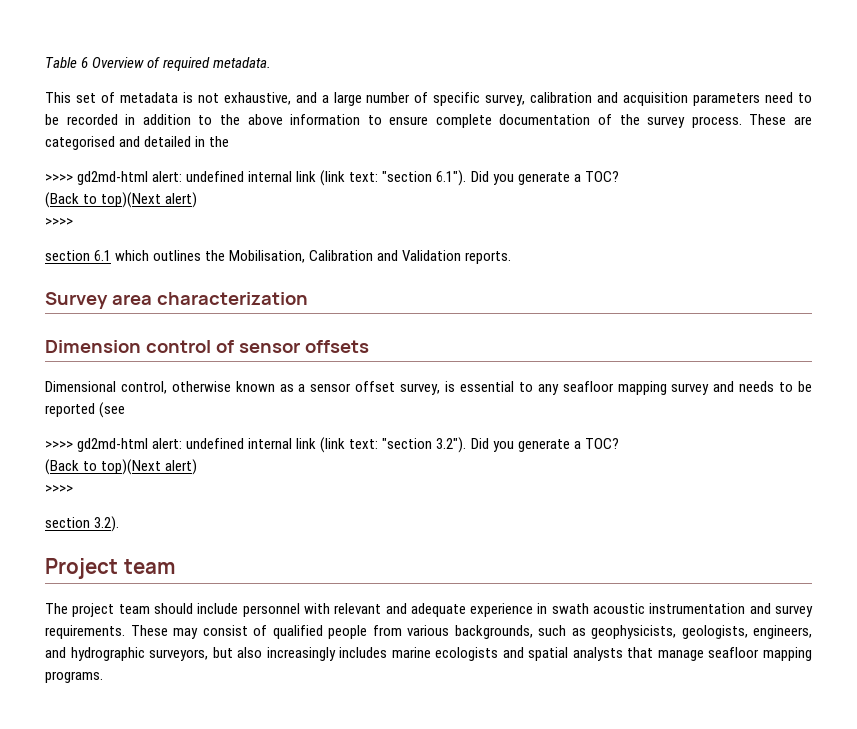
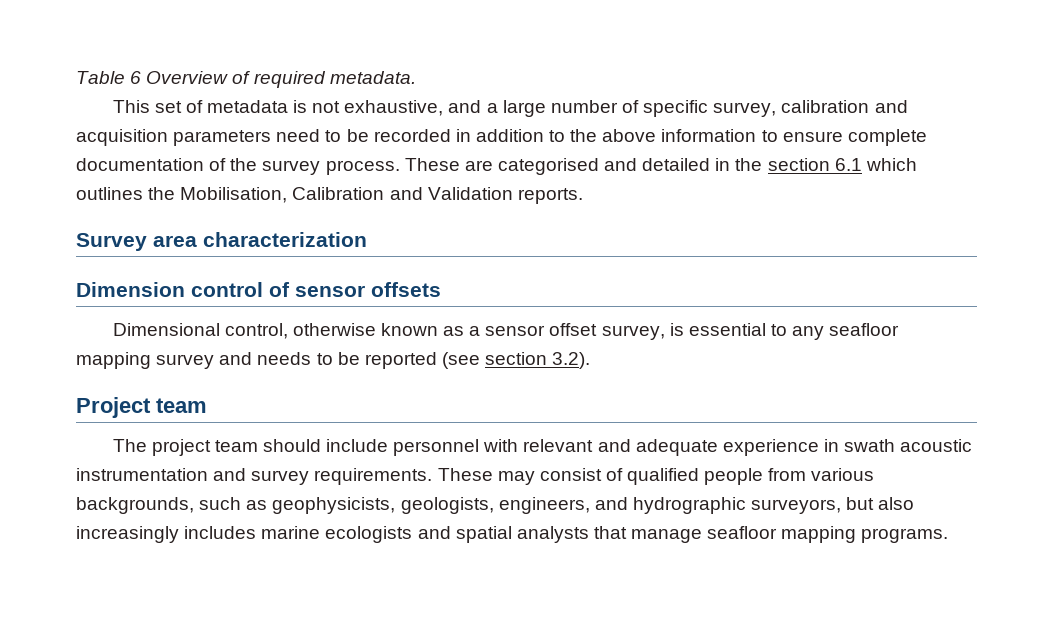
- These are categorised and detailed in the
- >>>> gd2md-html alert: undefined internal link (link text: "section 6.1"). Did you generate a TOC?
- (Back to top)(Next alert)
- >>>>
- section 6.1 which outlines the Mobilisation, Calibration and Validation reports.
+ These are categorised and detailed in the section 6.1 which outlines the Mobilisation, Calibration and Validation reports.
- Dimensional control, otherwise known as a sensor offset survey, is essential to any seafloor mapping survey and needs to be reported (see
- >>>> gd2md-html alert: undefined internal link (link text: "section 3.2"). Did you generate a TOC?
- (Back to top)(Next alert)
- >>>>
- section 3.2).
+ Dimensional control, otherwise known as a sensor offset survey, is essential to any seafloor mapping survey and needs to be reported (see section 3.2).

